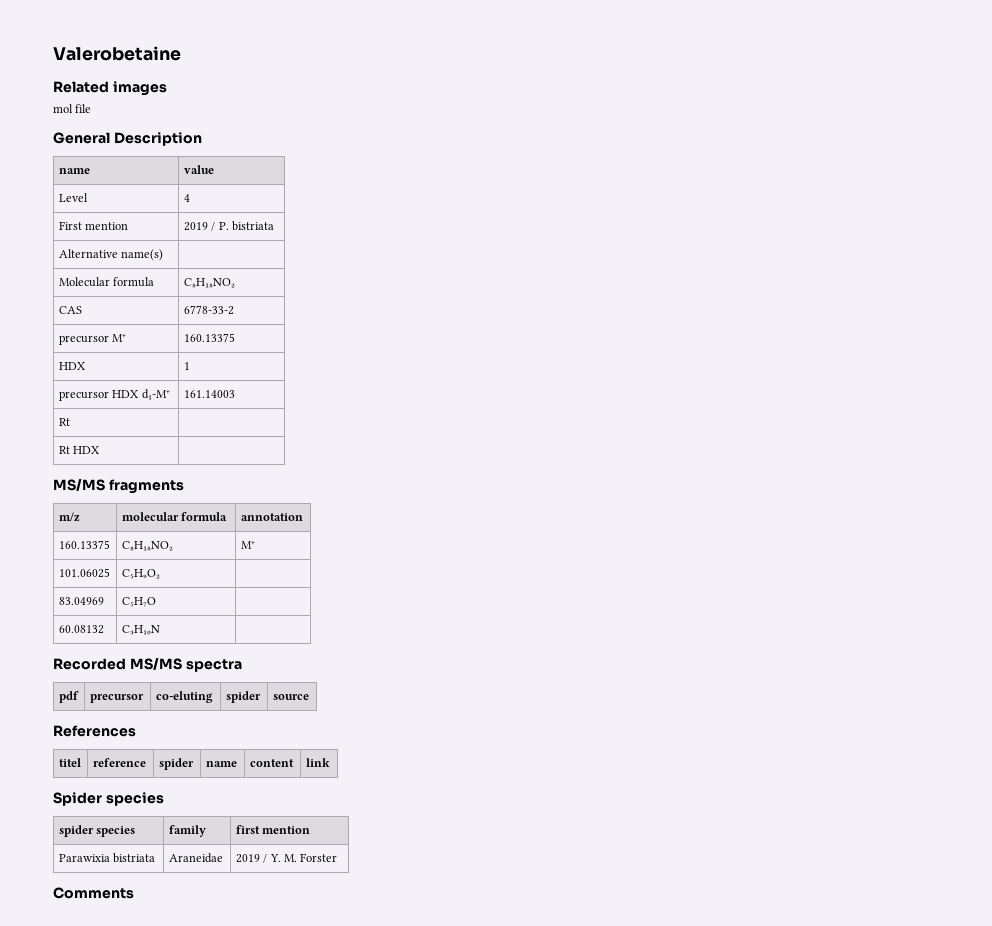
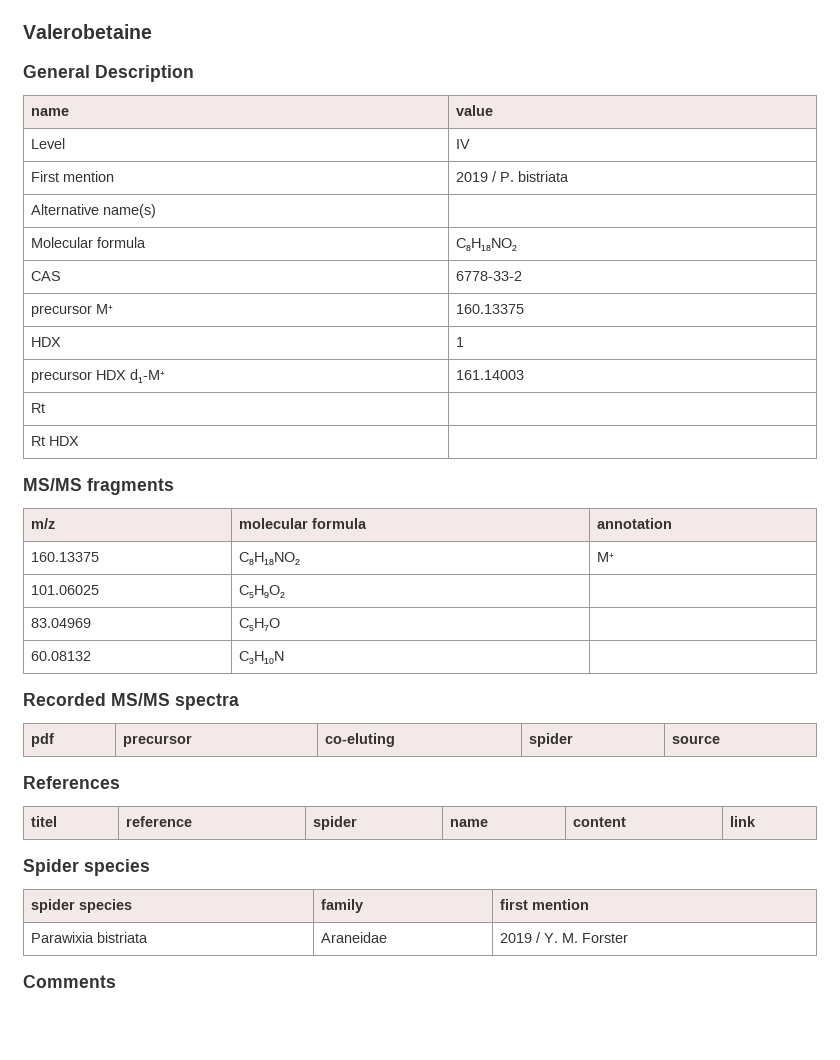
- Related images
- mol file
- Level | 4
+ Level | IV

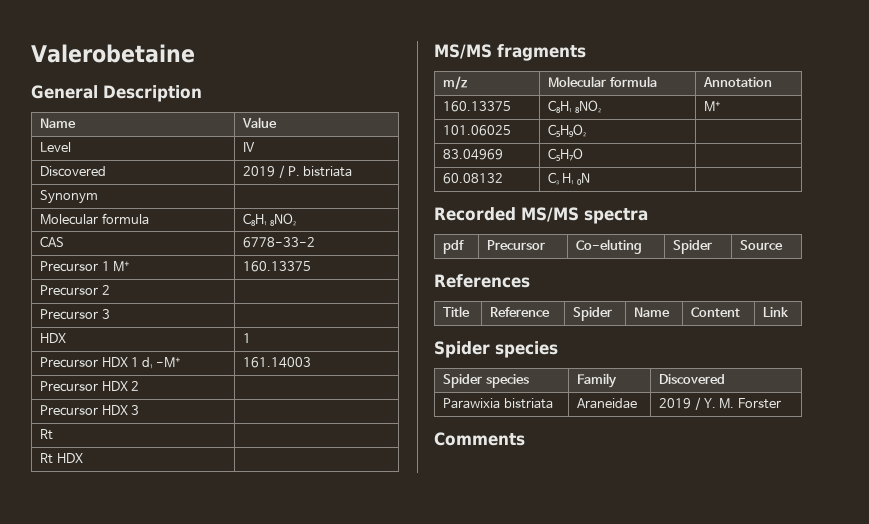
- name | value
+ Name | Value
- First mention | 2019 / P. bistriata
+ Discovered | 2019 / P. bistriata
- Alternative name(s) |
+ Synonym |
- precursor M⁺ | 160.13375
+ Precursor 1 M⁺ | 160.13375
+ Precursor 2 |
+ Precursor 3 |
- precursor HDX d₁-M⁺ | 161.14003
+ Precursor HDX 1 d₁-M⁺ | 161.14003
+ Precursor HDX 2 |
+ Precursor HDX 3 |
- m/z | molecular formula | annotation
+ m/z | Molecular formula | Annotation
- pdf | precursor | co-eluting | spider | source
+ pdf | Precursor | Co-eluting | Spider | Source
  References
- titel | reference | spider | name | content | link
+ Title | Reference | Spider | Name | Content | Link
- spider species | family | first mention
+ Spider species | Family | Discovered

